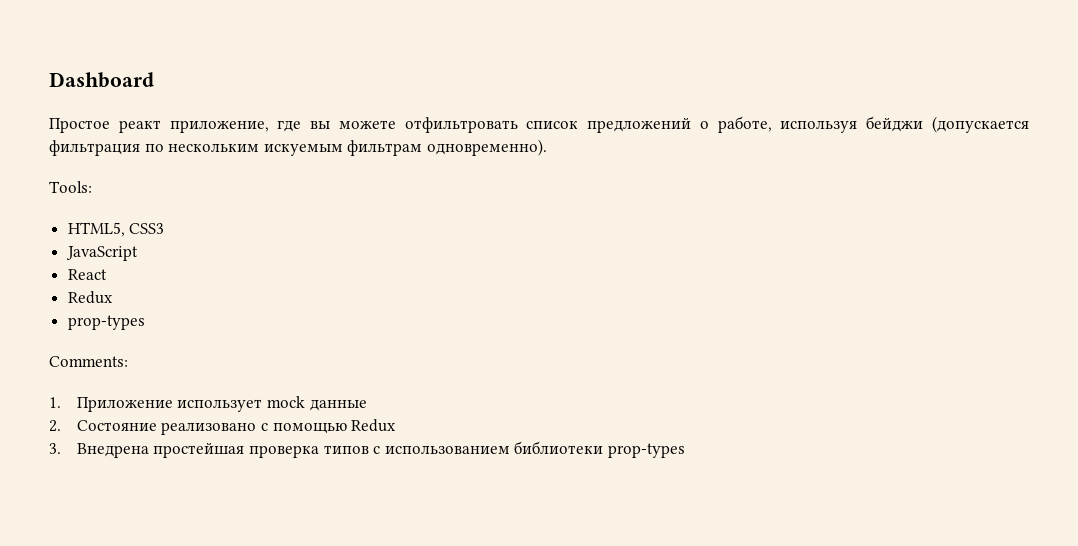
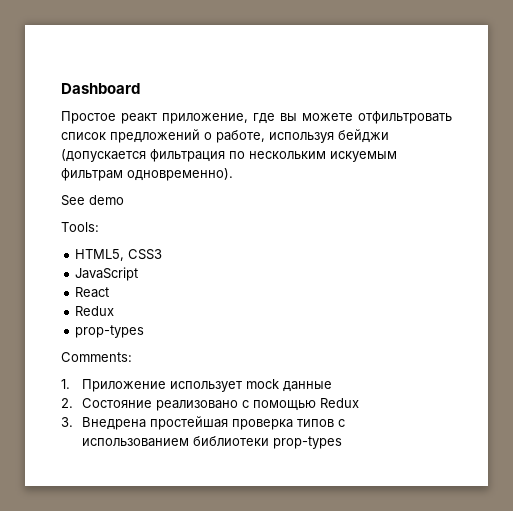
+ See demo

